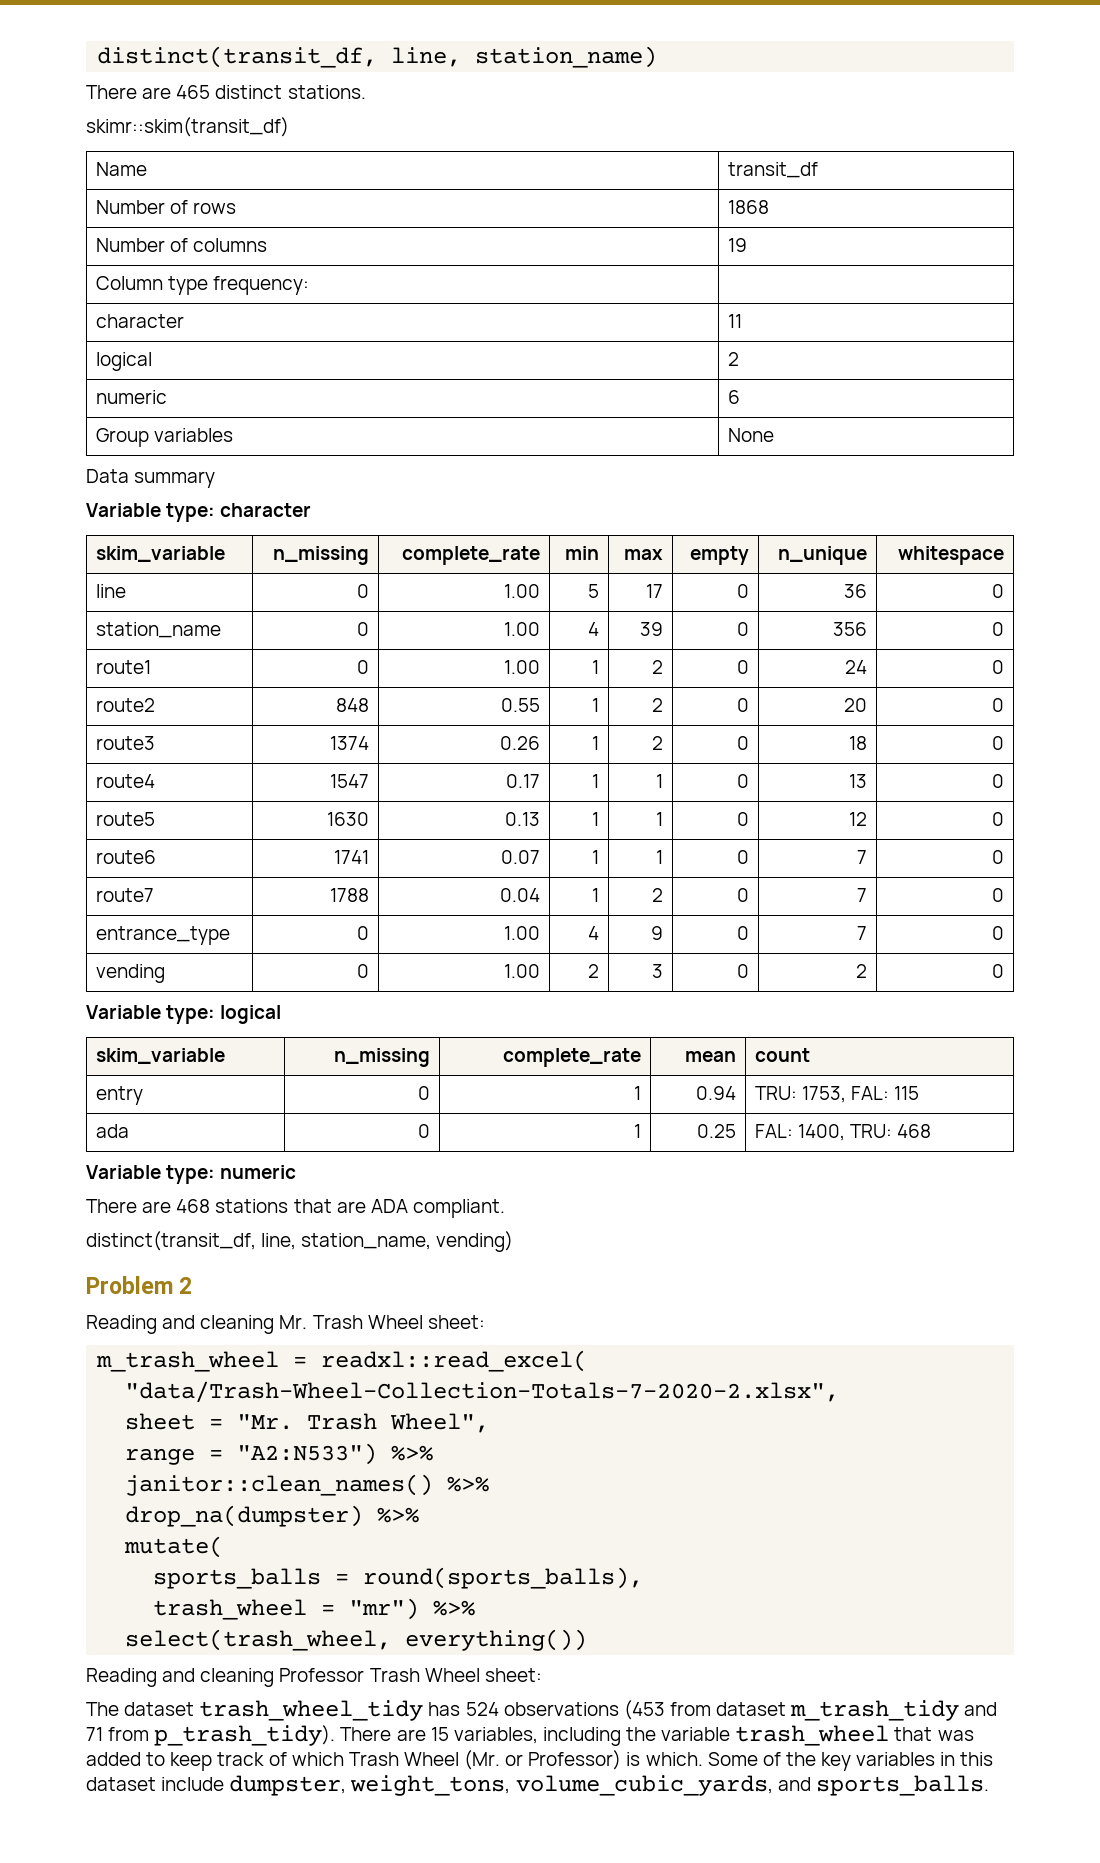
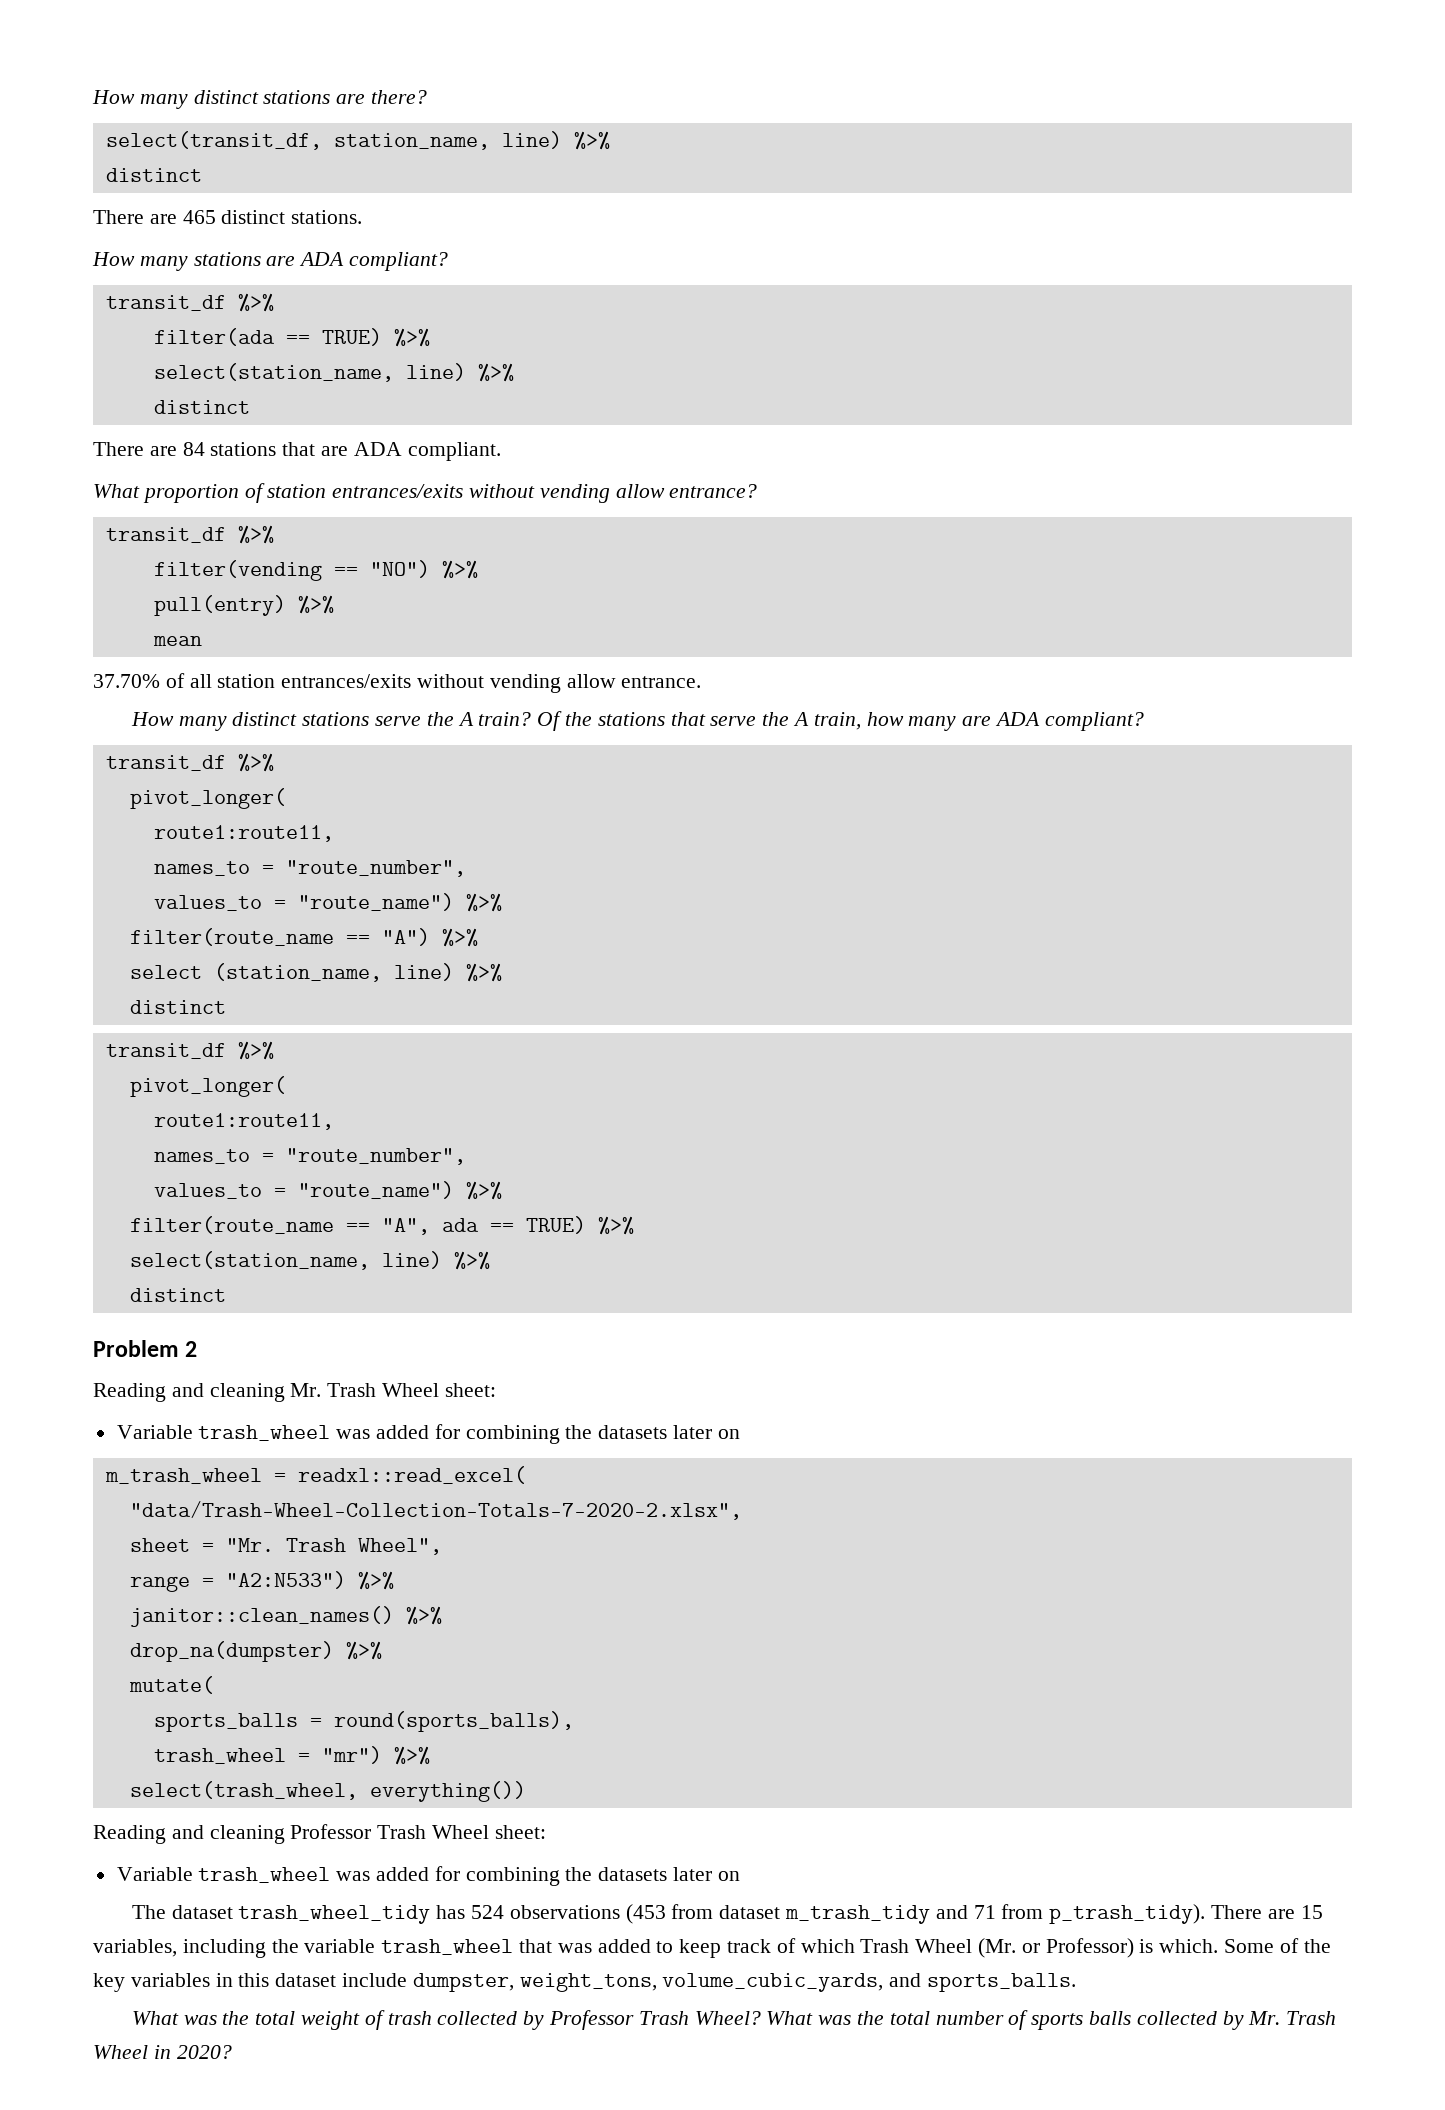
- distinct(transit_df, line, station_name)
+ How many distinct stations are there?
+ select(transit_df, station_name, line) %>%
+ distinct
- skimr::skim(transit_df)
- Name | transit_df
- Number of rows | 1868
- Number of columns | 19
- Column type frequency: |
- character | 11
- logical | 2
- numeric | 6
- Group variables | None
- Data summary
- Variable type: character
- skim_variable | n_missing | complete_rate | min | max | empty | n_unique | whitespace
- line | 0 | 1.00 | 5 | 17 | 0 | 36 | 0
- station_name | 0 | 1.00 | 4 | 39 | 0 | 356 | 0
- route1 | 0 | 1.00 | 1 | 2 | 0 | 24 | 0
- route2 | 848 | 0.55 | 1 | 2 | 0 | 20 | 0
- route3 | 1374 | 0.26 | 1 | 2 | 0 | 18 | 0
- route4 | 1547 | 0.17 | 1 | 1 | 0 | 13 | 0
- route5 | 1630 | 0.13 | 1 | 1 | 0 | 12 | 0
- route6 | 1741 | 0.07 | 1 | 1 | 0 | 7 | 0
- route7 | 1788 | 0.04 | 1 | 2 | 0 | 7 | 0
- entrance_type | 0 | 1.00 | 4 | 9 | 0 | 7 | 0
- vending | 0 | 1.00 | 2 | 3 | 0 | 2 | 0
- Variable type: logical
- skim_variable | n_missing | complete_rate | mean | count
- entry | 0 | 1 | 0.94 | TRU: 1753, FAL: 115
- ada | 0 | 1 | 0.25 | FAL: 1400, TRU: 468
- Variable type: numeric
- There are 468 stations that are ADA compliant.
+ How many stations are ADA compliant?
+ transit_df %>%
+ filter(ada == TRUE) %>%
+ select(station_name, line) %>%
+ distinct
+ There are 84 stations that are ADA compliant.
- distinct(transit_df, line, station_name, vending)
+ What proportion of station entrances/exits without vending allow entrance?
+ transit_df %>%
+ filter(vending == "NO") %>%
+ pull(entry) %>%
+ mean
+ 37.70% of all station entrances/exits without vending allow entrance.
+ How many distinct stations serve the A train? Of the stations that serve the A train, how many are ADA compliant?
+ transit_df %>%
+ pivot_longer(
+ route1:route11,
+ names_to = "route_number",
+ values_to = "route_name") %>%
+ filter(route_name == "A") %>%
+ select (station_name, line) %>%
+ distinct
+ transit_df %>%
+ pivot_longer(
+ route1:route11,
+ names_to = "route_number",
+ values_to = "route_name") %>%
+ filter(route_name == "A", ada == TRUE) %>%
+ select(station_name, line) %>%
+ distinct
  Reading and cleaning Mr. Trash Wheel sheet:
+ Variable trash_wheel was added for combining the datasets later on
  Reading and cleaning Professor Trash Wheel sheet:
+ Variable trash_wheel was added for combining the datasets later on
+ What was the total weight of trash collected by Professor Trash Wheel? What was the total number of sports balls collected by Mr. Trash Wheel in 2020?

